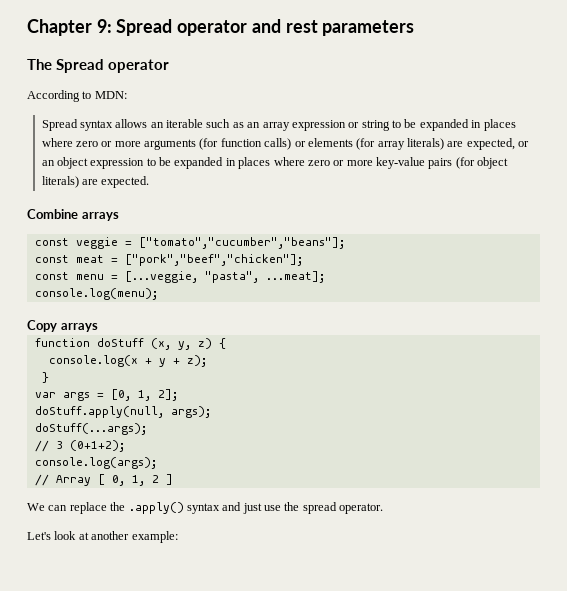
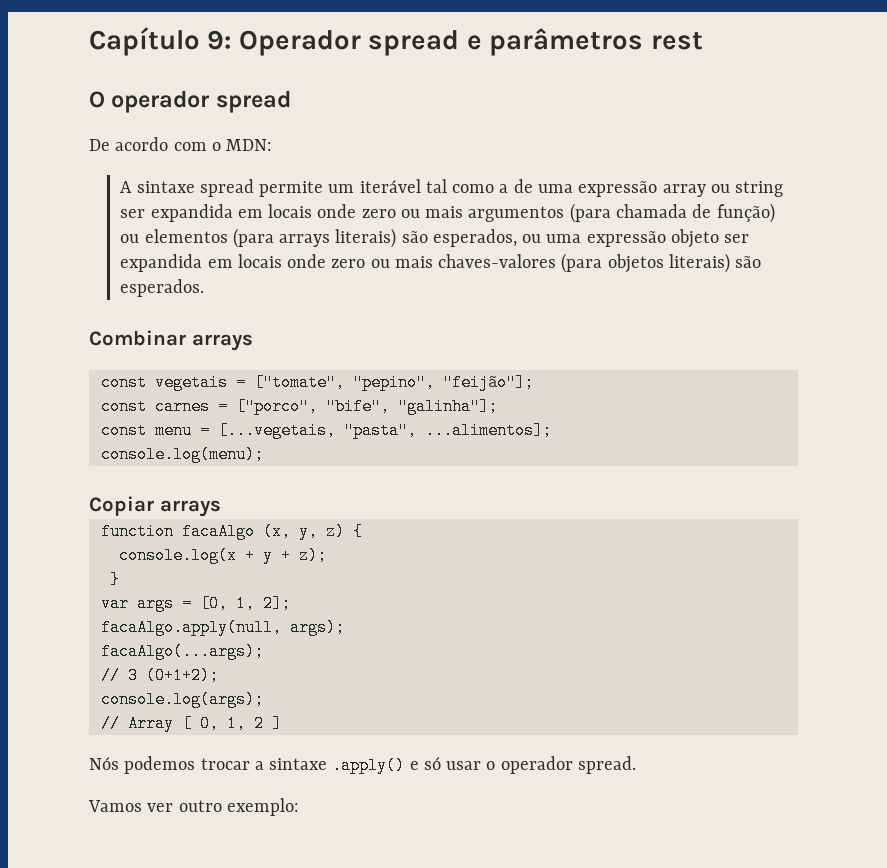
- Chapter 9: Spread operator and rest parameters
- The Spread operator
- According to MDN:
- Spread syntax allows an iterable such as an array expression or string to be expanded in places where zero or more arguments (for function calls) or elements (for array literals) are expected, or an object expression to be expanded in places where zero or more key-value pairs (for object literals) are expected.
- Combine arrays
- const veggie = ["tomato","cucumber","beans"];
- const meat = ["pork","beef","chicken"];
+ Capítulo 9: Operador spread e parâmetros rest
+ O operador spread
+ De acordo com o MDN:
+ A sintaxe spread permite um iterável tal como a de uma expressão array ou string ser expandida em locais onde zero ou mais argumentos (para chamada de função) ou elementos (para arrays literais) são esperados, ou uma expressão objeto ser expandida em locais onde zero ou mais chaves-valores (para objetos literais) são esperados.
+ Combinar arrays
+ const vegetais = ["tomate", "pepino", "feijão"];
+ const carnes = ["porco", "bife", "galinha"];
- const menu = [...veggie, "pasta", ...meat];
+ const menu = [...vegetais, "pasta", ...alimentos];
- Copy arrays
+ Copiar arrays
- function doStuff (x, y, z) {
+ function facaAlgo (x, y, z) {
- doStuff.apply(null, args);
+ facaAlgo.apply(null, args);
- doStuff(...args);
+ facaAlgo(...args);
- We can replace the .apply() syntax and just use the spread operator.
- Let's look at another example:
+ Nós podemos trocar a sintaxe .apply() e só usar o operador spread.
+ Vamos ver outro exemplo:

